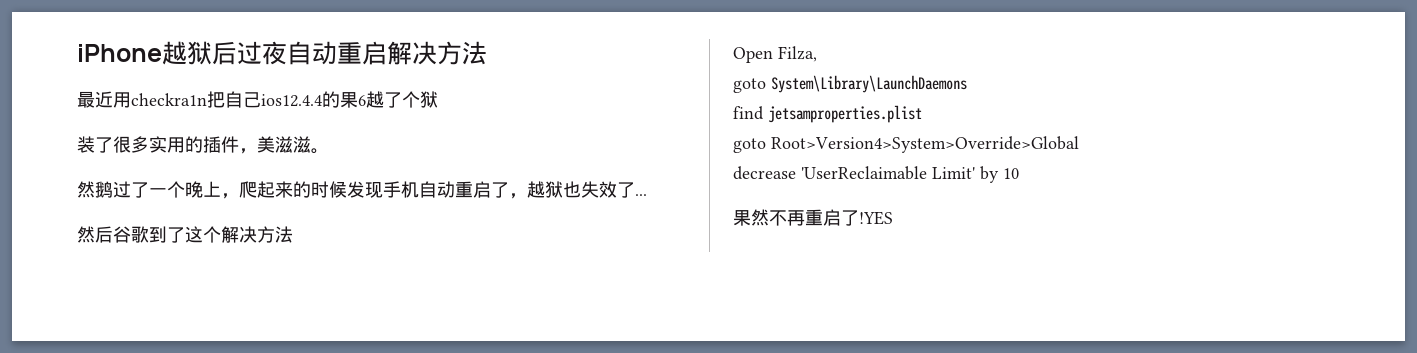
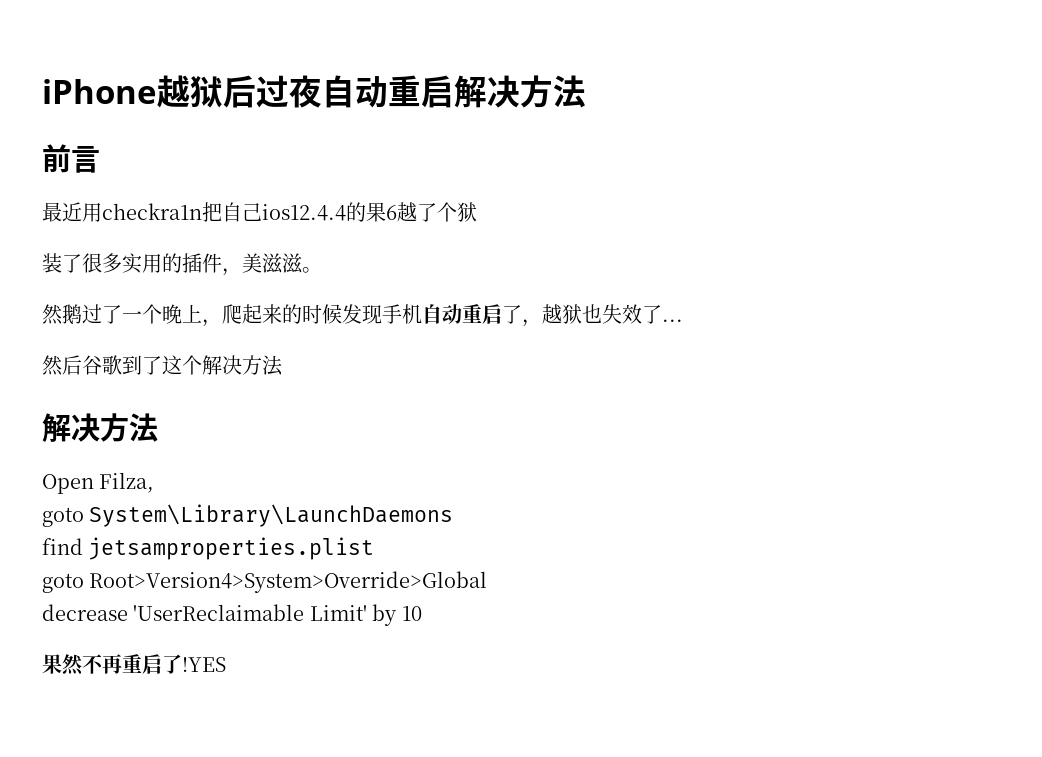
+ 前言
  然后谷歌到了这个解决方法
+ 解决方法

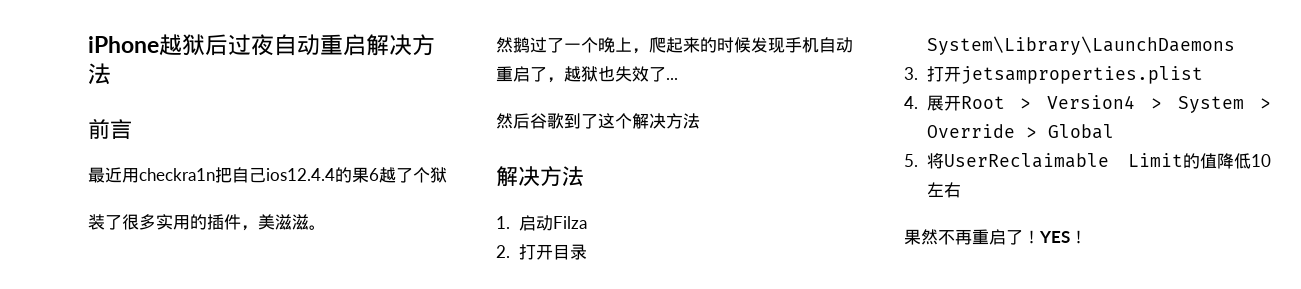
- Open Filza,
- goto System\Library\LaunchDaemons
+ 1.启动Filza
+ 2.打开目录System\Library\LaunchDaemons
- find jetsamproperties.plist
+ 3.打开jetsamproperties.plist
- goto Root>Version4>System>Override>Global
- decrease 'UserReclaimable Limit' by 10
+ 4.展开Root > Version4 > System > Override > Global
+ 5.将UserReclaimable Limit的值降低10左右
- 果然不再重启了!YES
+ 果然不再重启了！YES！

